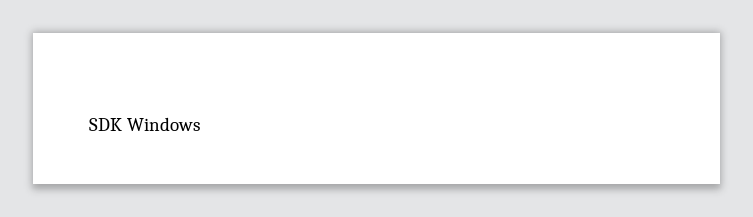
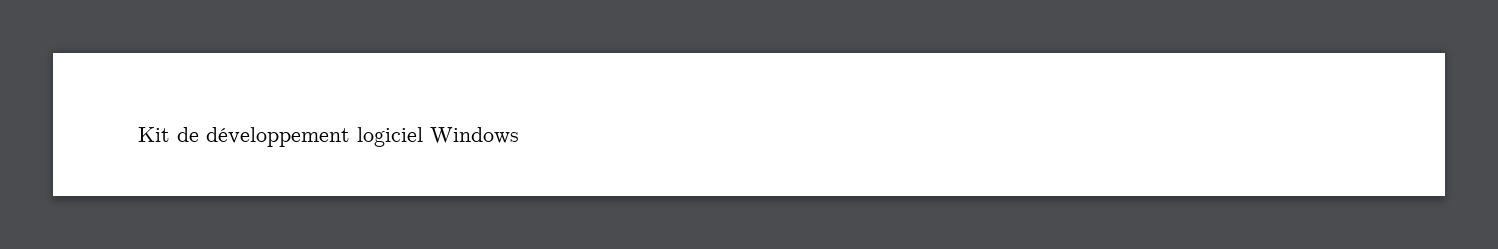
- SDK Windows
+ Kit de développement logiciel Windows

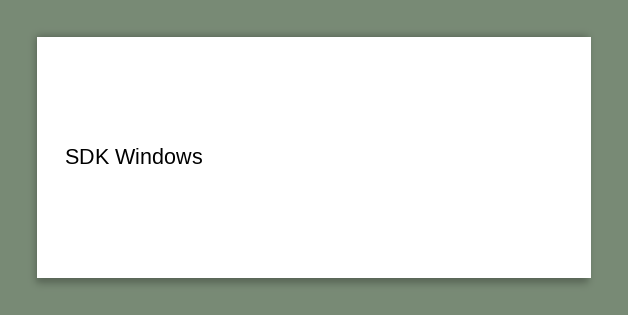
- Kit de développement logiciel Windows
+ SDK Windows

